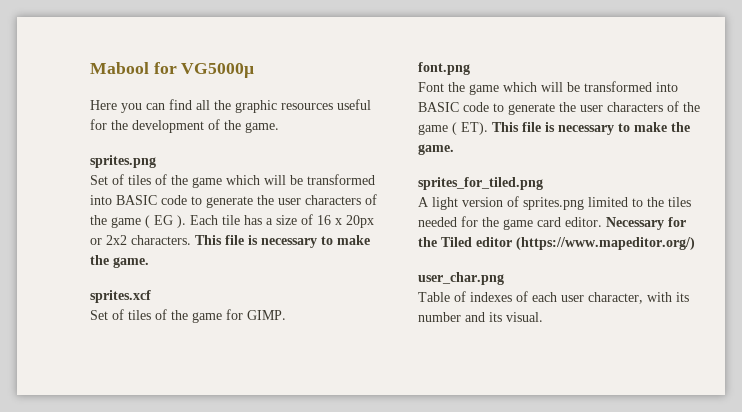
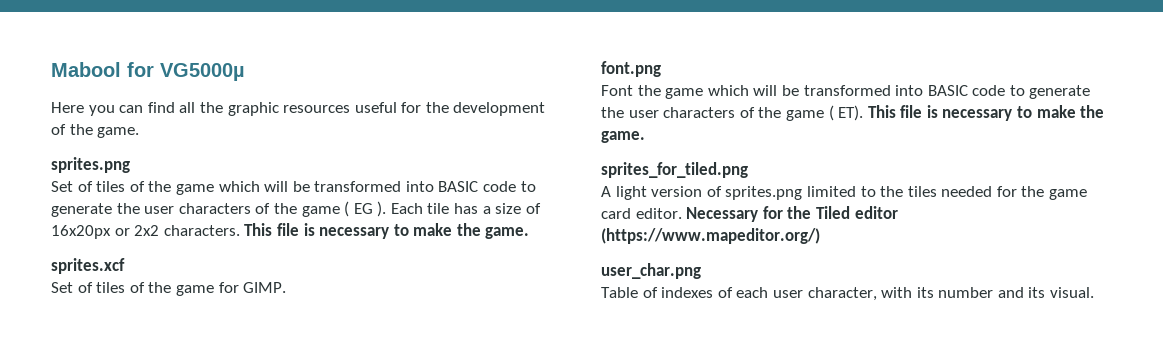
- Each tile has a size of 16 x 20px or 2x2 characters.
+ Each tile has a size of 16x20px or 2x2 characters.

